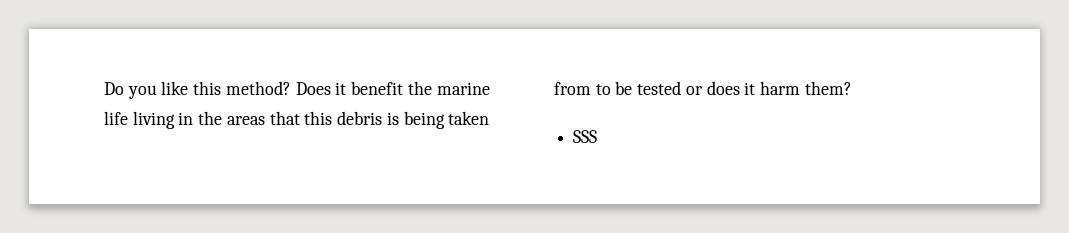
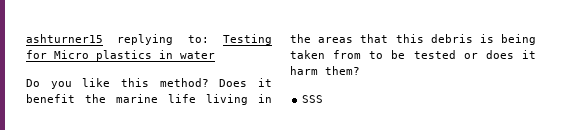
+ ashturner15 replying to: Testing for Micro plastics in water

